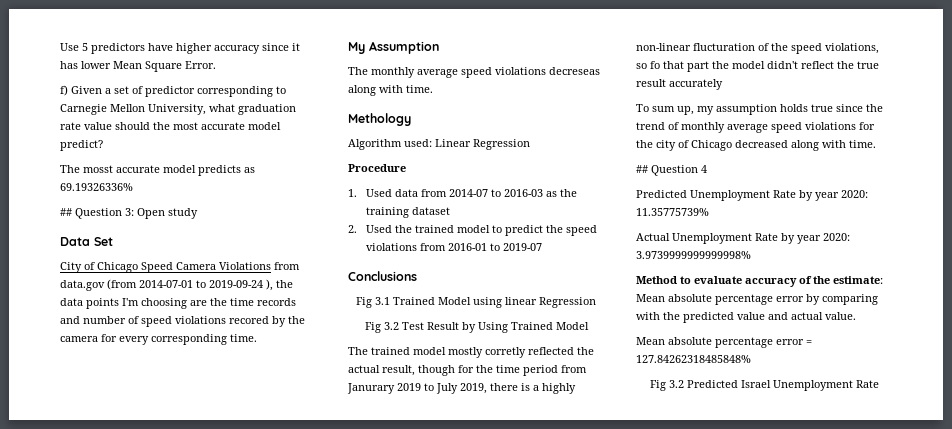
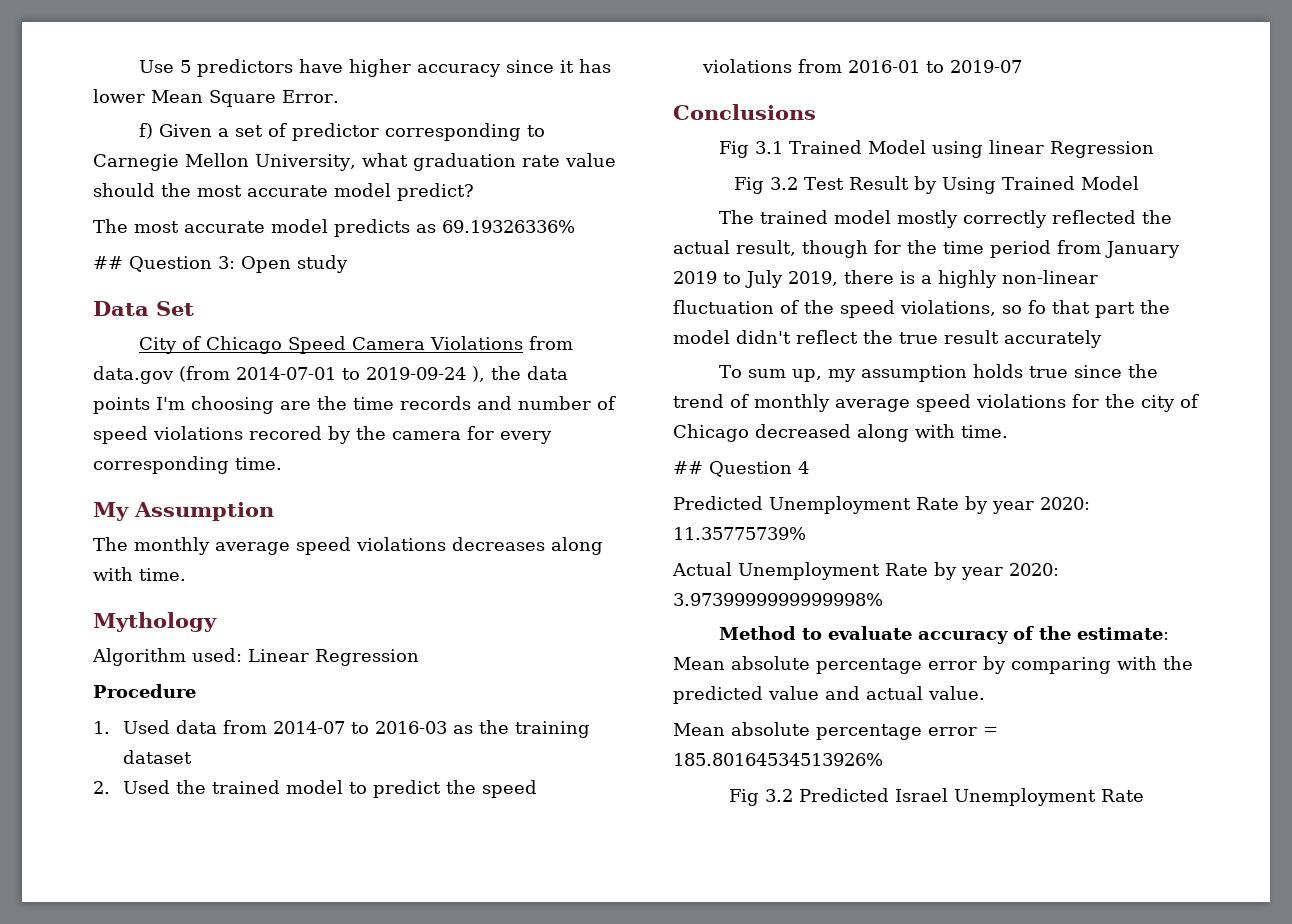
- The mosst accurate model predicts as 69.19326336%
+ The most accurate model predicts as 69.19326336%
- The monthly average speed violations decreseas along with time.
- Methology
+ The monthly average speed violations decreases along with time.
+ Mythology
- The trained model mostly corretly reflected the actual result, though for the time period from Janurary 2019 to July 2019, there is a highly non-linear flucturation of the speed violations, so fo that part the model didn't reflect the true result accurately
+ The trained model mostly correctly reflected the actual result, though for the time period from January 2019 to July 2019, there is a highly non-linear fluctuation of the speed violations, so fo that part the model didn't reflect the true result accurately
- Mean absolute percentage error = 127.84262318485848%
+ Mean absolute percentage error = 185.80164534513926%

